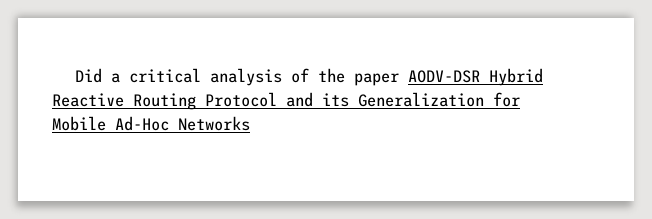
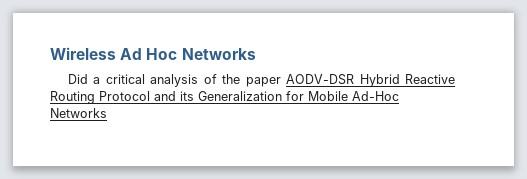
+ Wireless Ad Hoc Networks

